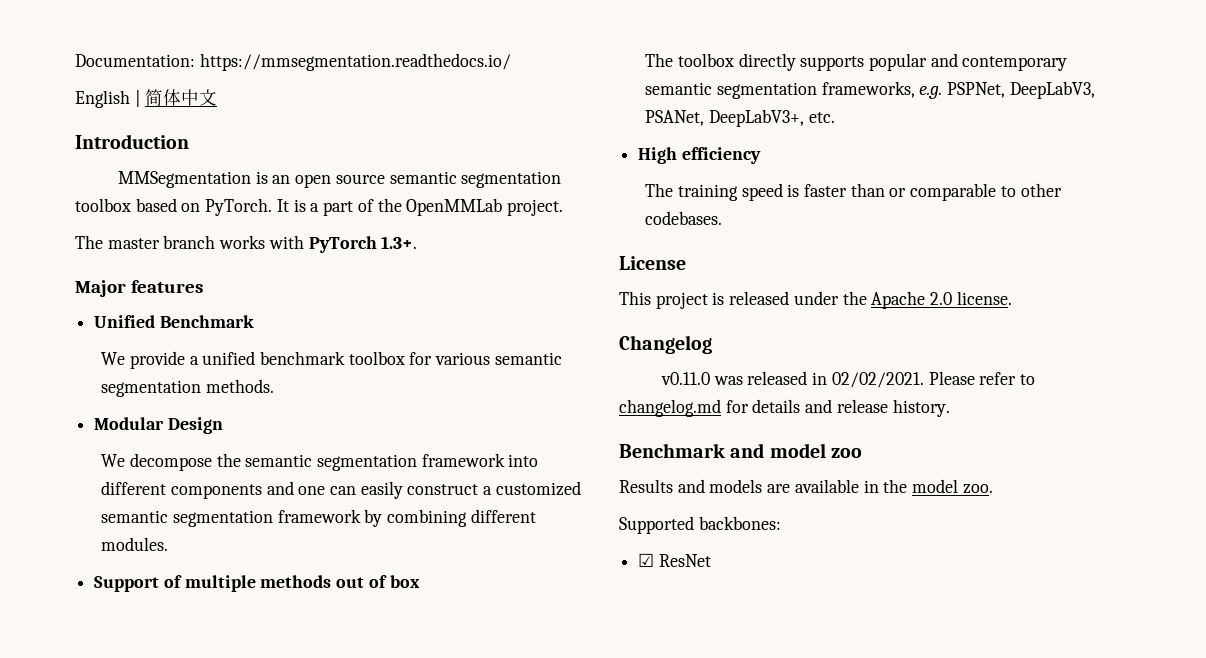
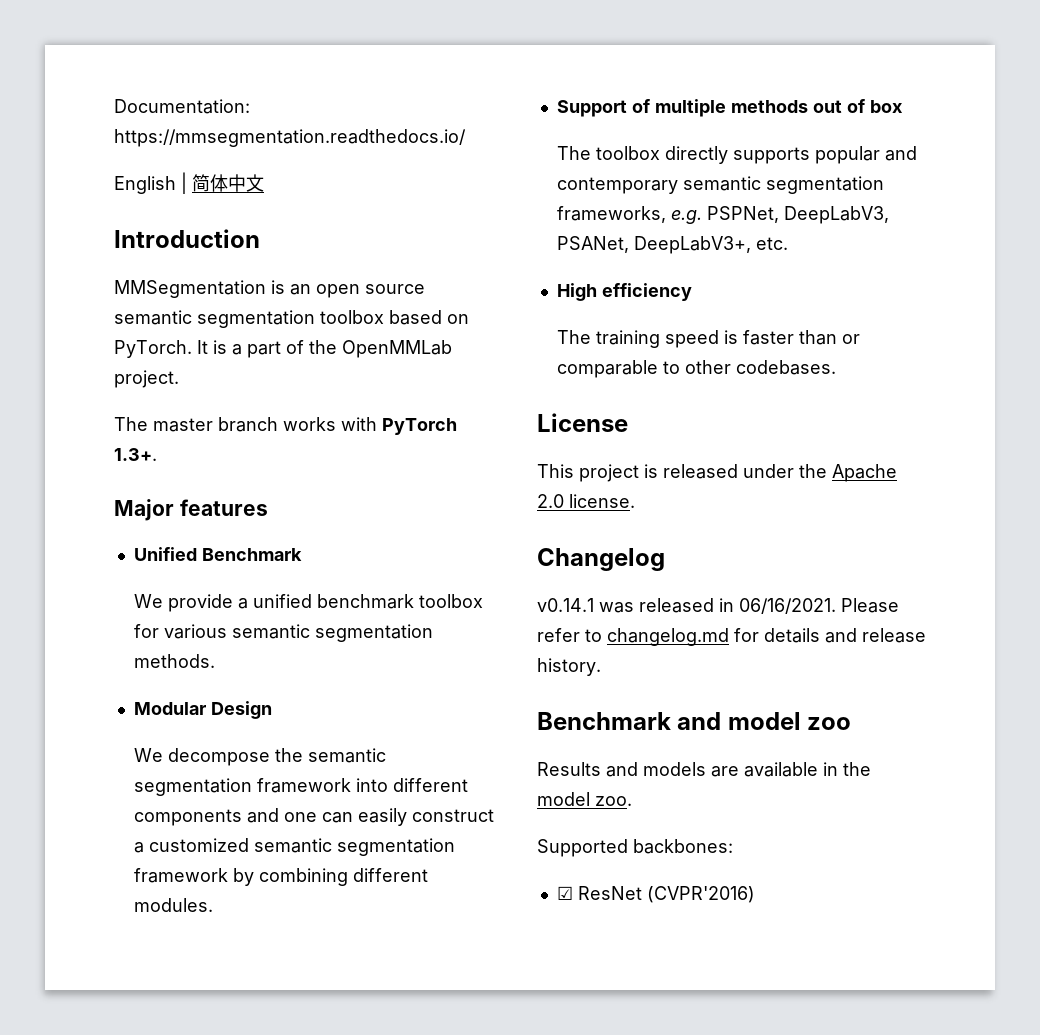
- v0.11.0 was released in 02/02/2021.
+ v0.14.1 was released in 06/16/2021.
- ☑ ResNet
+ ☑ ResNet (CVPR'2016)

